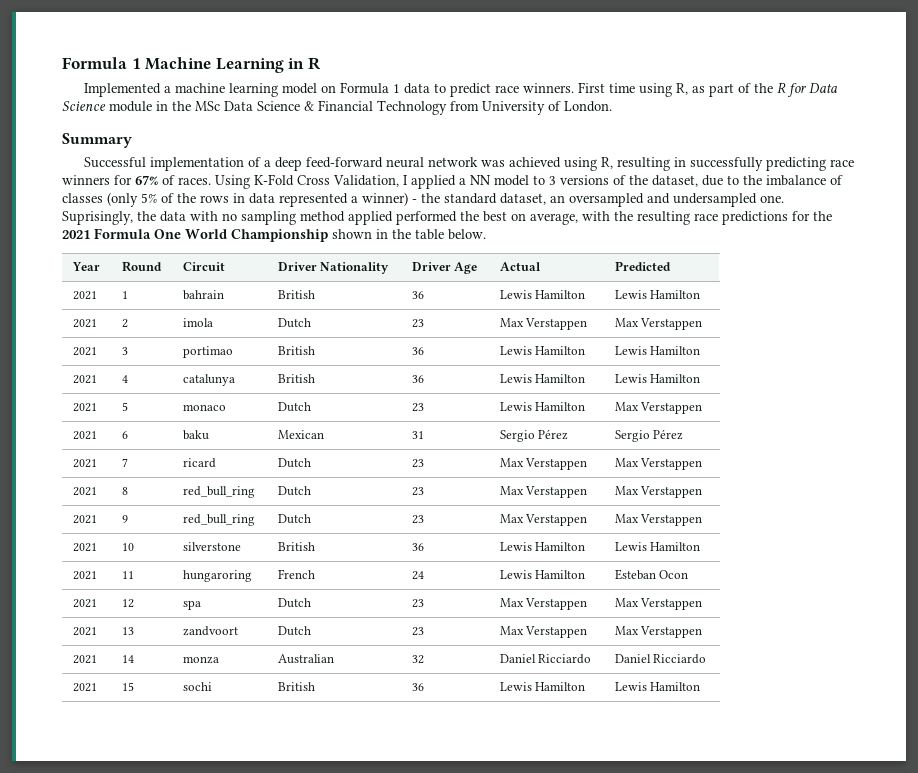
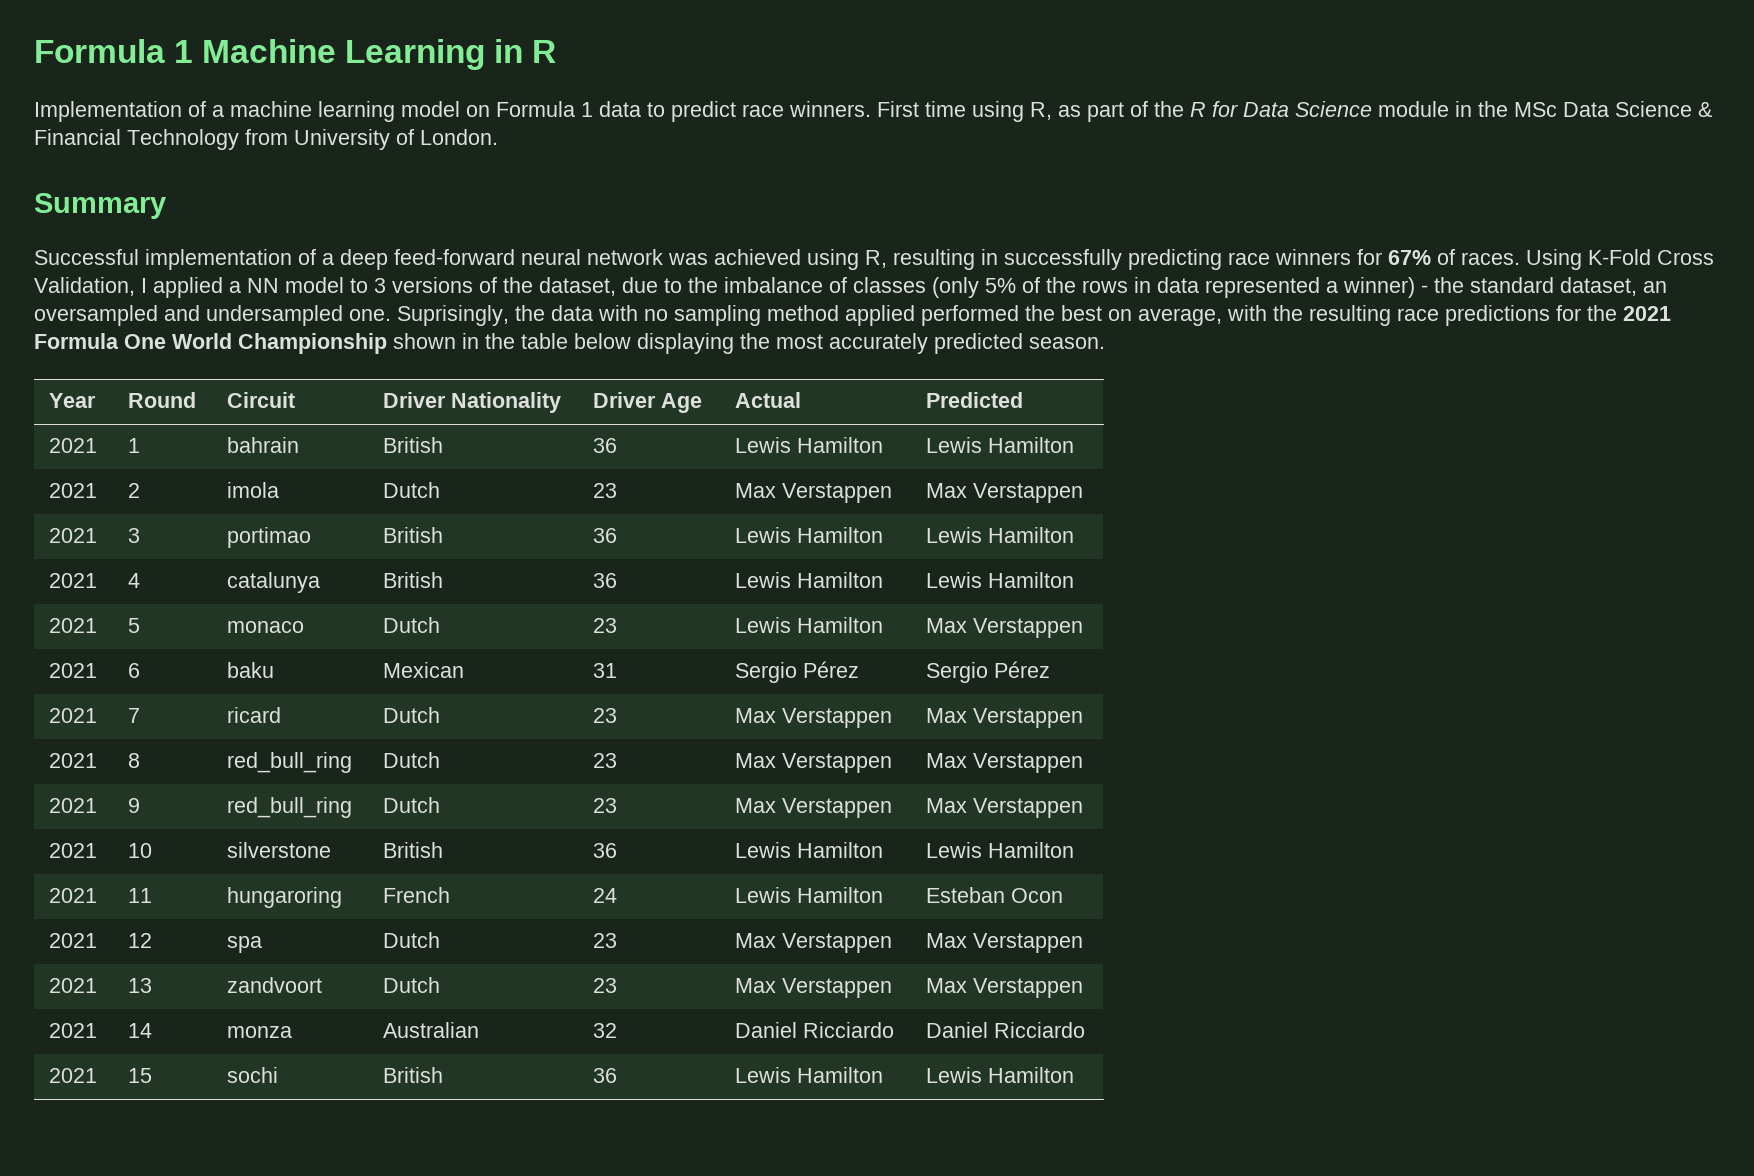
- Implemented a machine learning model on Formula 1 data to predict race winners.
+ Implementation of a machine learning model on Formula 1 data to predict race winners.
- Suprisingly, the data with no sampling method applied performed the best on average, with the resulting race predictions for the 2021 Formula One World Championship shown in the table below.
+ Suprisingly, the data with no sampling method applied performed the best on average, with the resulting race predictions for the 2021 Formula One World Championship shown in the table below displaying the most accurately predicted season.

